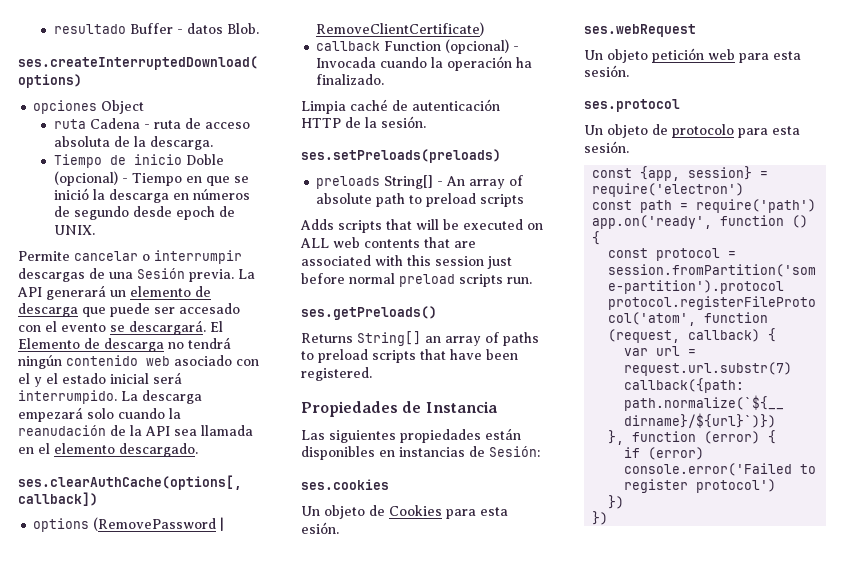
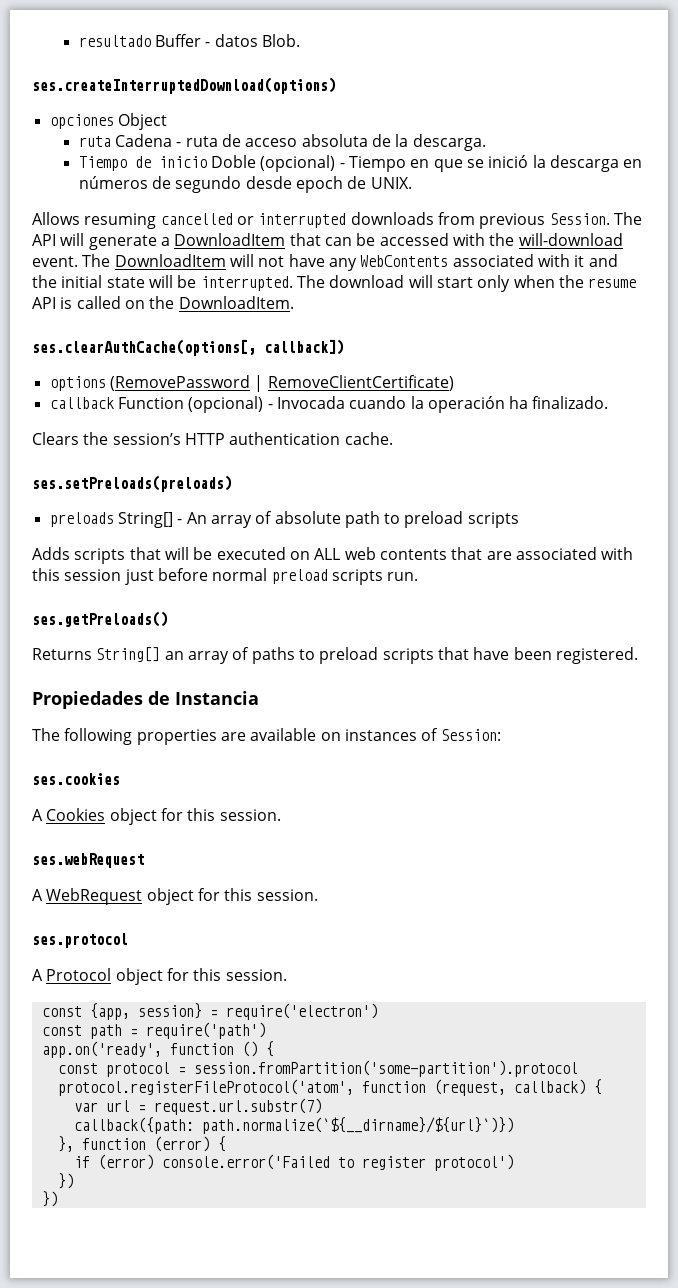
- Permite cancelar o interrumpir descargas de una Sesión previa. La API generará un elemento de descarga que puede ser accesado con el evento se descargará. El Elemento de descarga no tendrá ningún contenido web asociado con el y el estado inicial será interrumpido. La descarga empezará solo cuando la reanudación de la API sea llamada en el elemento descargado.
+ Allows resuming cancelled or interrupted downloads from previous Session. The API will generate a DownloadItem that can be accessed with the will-download event. The DownloadItem will not have any WebContents associated with it and the initial state will be interrupted. The download will start only when the resume API is called on the DownloadItem.
- Limpia caché de autenticación HTTP de la sesión.
+ Clears the session’s HTTP authentication cache.
- Las siguientes propiedades están disponibles en instancias de Sesión:
+ The following properties are available on instances of Session:
  ses.cookies
- Un objeto de Cookies para esta esión.
+ A Cookies object for this session.
  ses.webRequest
- Un objeto petición web para esta sesión.
+ A WebRequest object for this session.
  ses.protocol
- Un objeto de protocolo para esta sesión.
+ A Protocol object for this session.

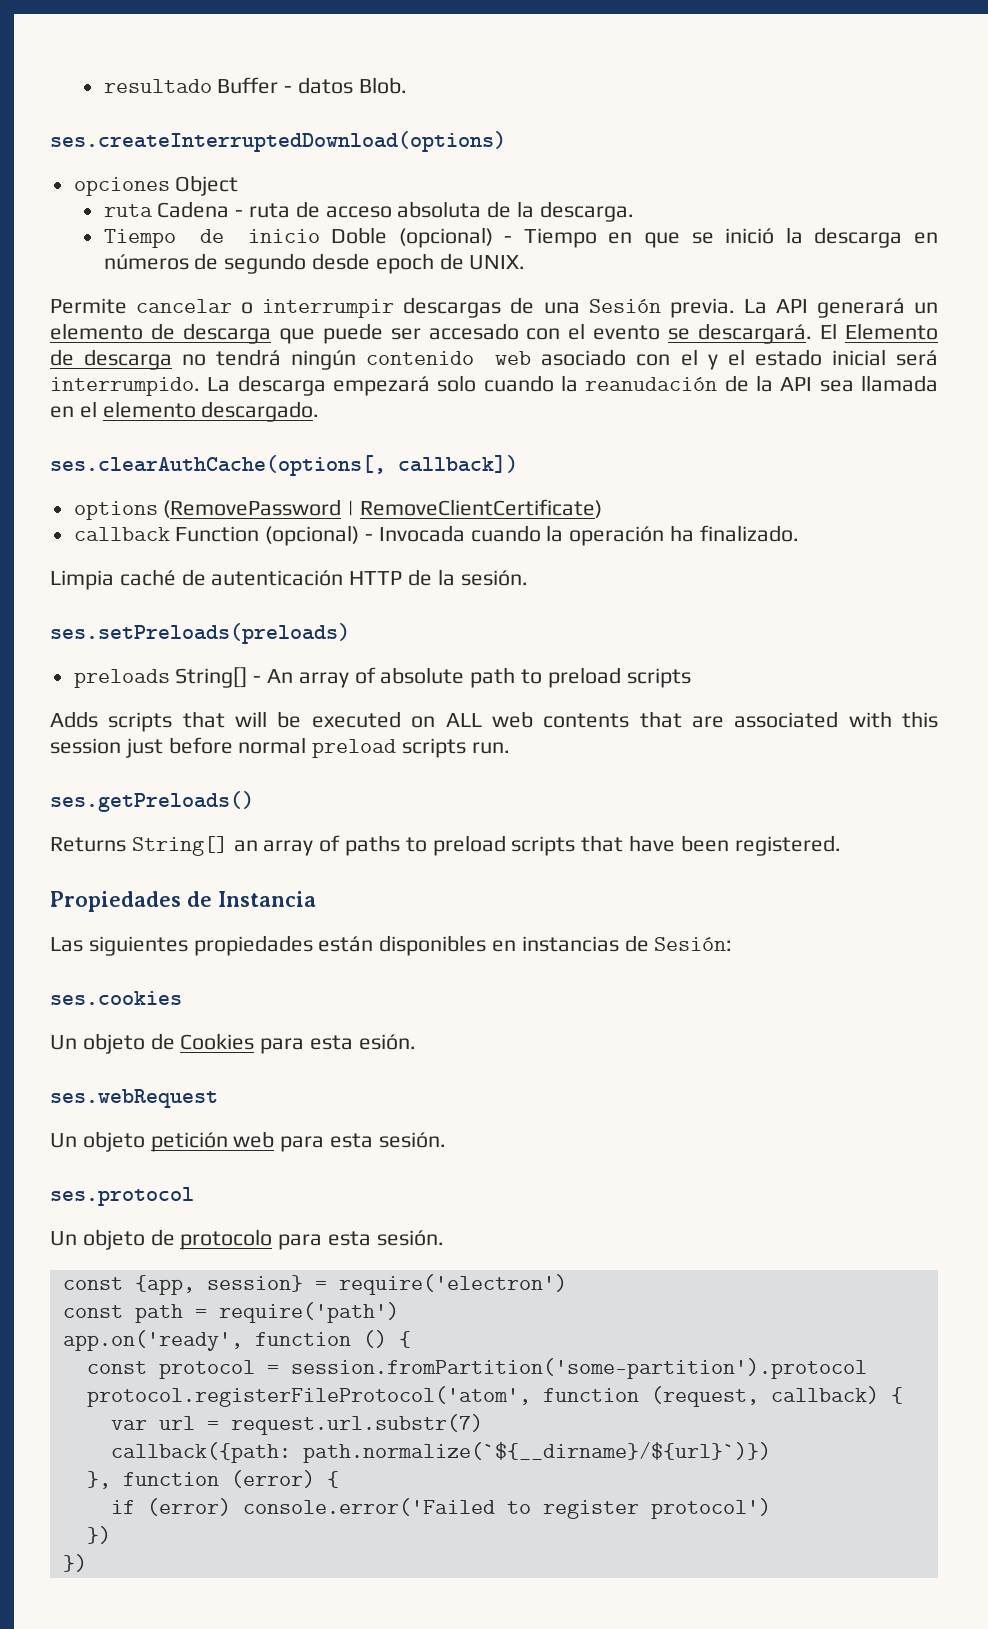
- Allows resuming cancelled or interrupted downloads from previous Session. The API will generate a DownloadItem that can be accessed with the will-download event. The DownloadItem will not have any WebContents associated with it and the initial state will be interrupted. The download will start only when the resume API is called on the DownloadItem.
+ Permite cancelar o interrumpir descargas de una Sesión previa. La API generará un elemento de descarga que puede ser accesado con el evento se descargará. El Elemento de descarga no tendrá ningún contenido web asociado con el y el estado inicial será interrumpido. La descarga empezará solo cuando la reanudación de la API sea llamada en el elemento descargado.
- Clears the session’s HTTP authentication cache.
+ Limpia caché de autenticación HTTP de la sesión.
- The following properties are available on instances of Session:
+ Las siguientes propiedades están disponibles en instancias de Sesión:
  ses.cookies
- A Cookies object for this session.
+ Un objeto de Cookies para esta esión.
  ses.webRequest
- A WebRequest object for this session.
+ Un objeto petición web para esta sesión.
  ses.protocol
- A Protocol object for this session.
+ Un objeto de protocolo para esta sesión.

